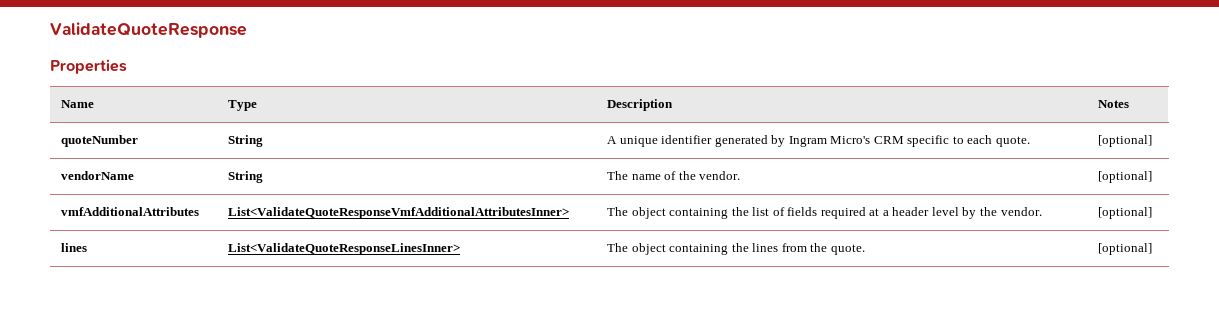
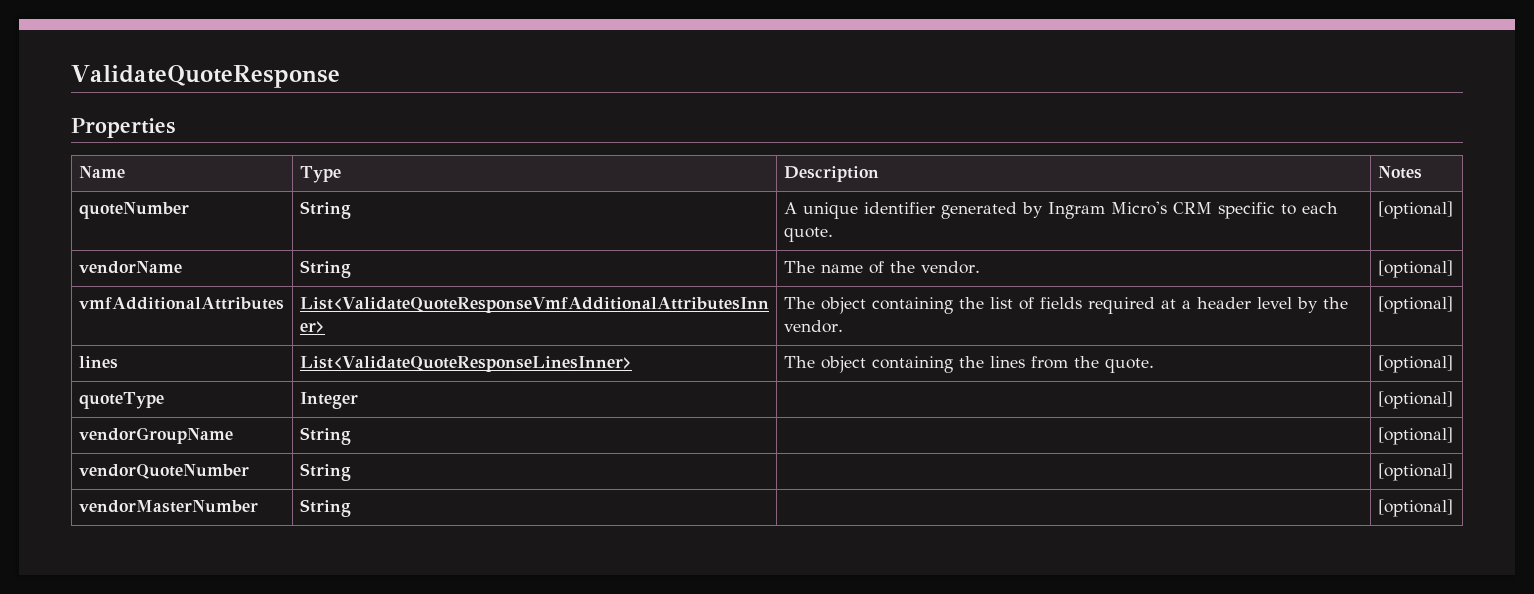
+ quoteType | Integer | | [optional]
+ vendorGroupName | String | | [optional]
+ vendorQuoteNumber | String | | [optional]
+ vendorMasterNumber | String | | [optional]

